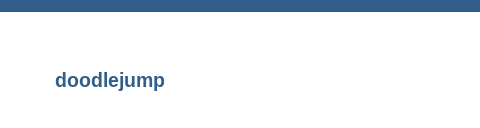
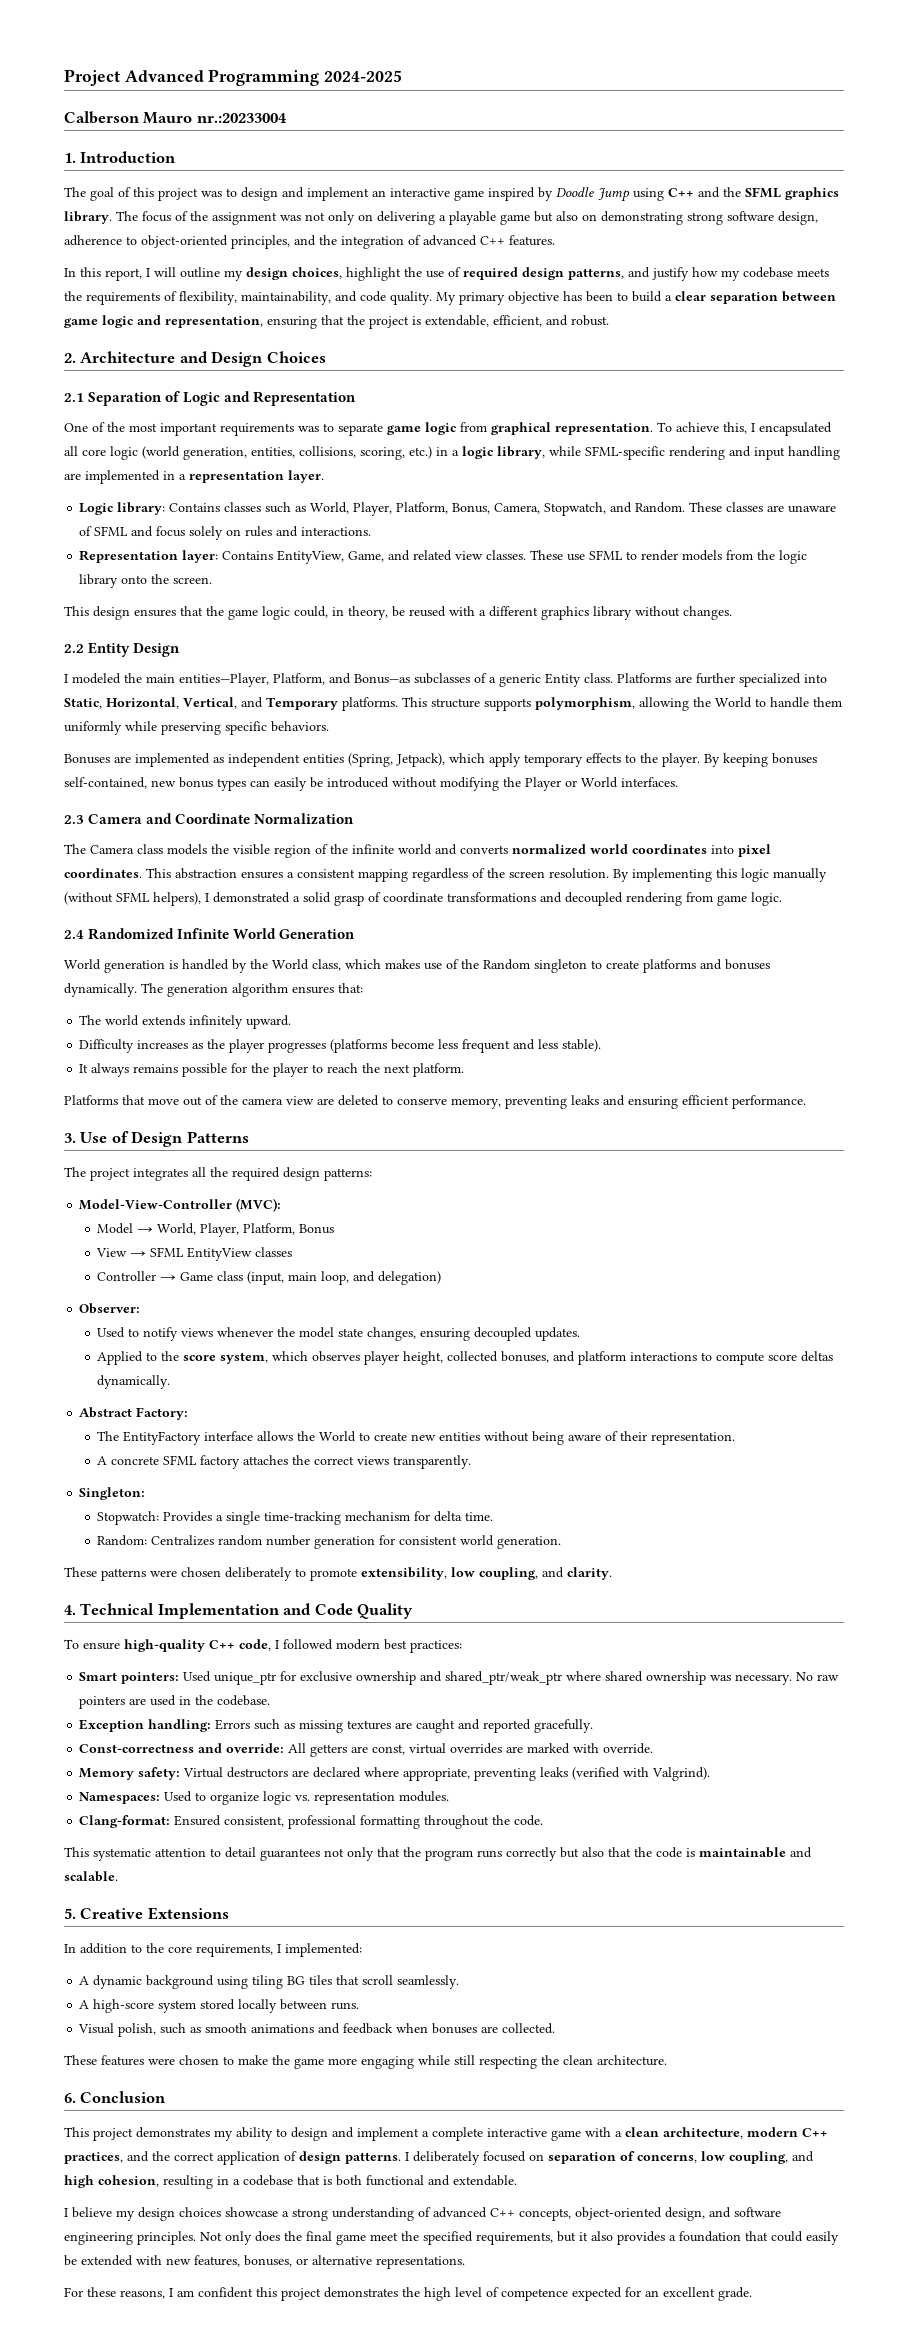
- doodlejump
+ Project Advanced Programming 2024-2025
+ Calberson Mauro nr.:20233004
+ 1. Introduction
+ The goal of this project was to design and implement an interactive game inspired by Doodle Jump using C++ and the SFML graphics library. The focus of the assignment was not only on delivering a playable game but also on demonstrating strong software design, adherence to object-oriented principles, and the integration of advanced C++ features.
+ In this report, I will outline my design choices, highlight the use of required design patterns, and justify how my codebase meets the requirements of flexibility, maintainability, and code quality. My primary objective has been to build a clear separation between game logic and representation, ensuring that the project is extendable, efficient, and robust.
+ 2. Architecture and Design Choices
+ 2.1 Separation of Logic and Representation
+ One of the most important requirements was to separate game logic from graphical representation. To achieve this, I encapsulated all core logic (world generation, entities, collisions, scoring, etc.) in a logic library, while SFML-specific rendering and input handling are implemented in a representation layer.
+ Logic library: Contains classes such as World, Player, Platform, Bonus, Camera, Stopwatch, and Random. These classes are unaware of SFML and focus solely on rules and interactions.
+ Representation layer: Contains EntityView, Game, and related view classes. These use SFML to render models from the logic library onto the screen.
+ This design ensures that the game logic could, in theory, be reused with a different graphics library without changes.
+ 2.2 Entity Design
+ I modeled the main entities—Player, Platform, and Bonus—as subclasses of a generic Entity class. Platforms are further specialized into Static, Horizontal, Vertical, and Temporary platforms. This structure supports polymorphism, allowing the World to handle them uniformly while preserving specific behaviors.
+ Bonuses are implemented as independent entities (Spring, Jetpack), which apply temporary effects to the player. By keeping bonuses self-contained, new bonus types can easily be introduced without modifying the Player or World interfaces.
+ 2.3 Camera and Coordinate Normalization
+ The Camera class models the visible region of the infinite world and converts normalized world coordinates into pixel coordinates. This abstraction ensures a consistent mapping regardless of the screen resolution. By implementing this logic manually (without SFML helpers), I demonstrated a solid grasp of coordinate transformations and decoupled rendering from game logic.
+ 2.4 Randomized Infinite World Generation
+ World generation is handled by the World class, which makes use of the Random singleton to create platforms and bonuses dynamically. The generation algorithm ensures that:
+ The world extends infinitely upward.
+ Difficulty increases as the player progresses (platforms become less frequent and less stable).
+ It always remains possible for the player to reach the next platform.
+ Platforms that move out of the camera view are deleted to conserve memory, preventing leaks and ensuring efficient performance.
+ 3. Use of Design Patterns
+ The project integrates all the required design patterns:
+ Model-View-Controller (MVC):
+ Model → World, Player, Platform, Bonus
+ View → SFML EntityView classes
+ Controller → Game class (input, main loop, and delegation)
+ Observer:
+ Used to notify views whenever the model state changes, ensuring decoupled updates.
+ Applied to the score system, which observes player height, collected bonuses, and platform interactions to compute score deltas dynamically.
+ Abstract Factory:
+ The EntityFactory interface allows the World to create new entities without being aware of their representation.
+ A concrete SFML factory attaches the correct views transparently.
+ Singleton:
+ Stopwatch: Provides a single time-tracking mechanism for delta time.
+ Random: Centralizes random number generation for consistent world generation.
+ These patterns were chosen deliberately to promote extensibility, low coupling, and clarity.
+ 4. Technical Implementation and Code Quality
+ To ensure high-quality C++ code, I followed modern best practices:
+ Smart pointers: Used unique_ptr for exclusive ownership and shared_ptr/weak_ptr where shared ownership was necessary. No raw pointers are used in the codebase.
+ Exception handling: Errors such as missing textures are caught and reported gracefully.
+ Const-correctness and override: All getters are const, virtual overrides are marked with override.
+ Memory safety: Virtual destructors are declared where appropriate, preventing leaks (verified with Valgrind).
+ Namespaces: Used to organize logic vs. representation modules.
+ Clang-format: Ensured consistent, professional formatting throughout the code.
+ This systematic attention to detail guarantees not only that the program runs correctly but also that the code is maintainable and scalable.
+ 5. Creative Extensions
+ In addition to the core requirements, I implemented:
+ A dynamic background using tiling BG tiles that scroll seamlessly.
+ A high-score system stored locally between runs.
+ Visual polish, such as smooth animations and feedback when bonuses are collected.
+ These features were chosen to make the game more engaging while still respecting the clean architecture.
+ 6. Conclusion
+ This project demonstrates my ability to design and implement a complete interactive game with a clean architecture, modern C++ practices, and the correct application of design patterns. I deliberately focused on separation of concerns, low coupling, and high cohesion, resulting in a codebase that is both functional and extendable.
+ I believe my design choices showcase a strong understanding of advanced C++ concepts, object-oriented design, and software engineering principles. Not only does the final game meet the specified requirements, but it also provides a foundation that could easily be extended with new features, bonuses, or alternative representations.
+ For these reasons, I am confident this project demonstrates the high level of competence expected for an excellent grade.

